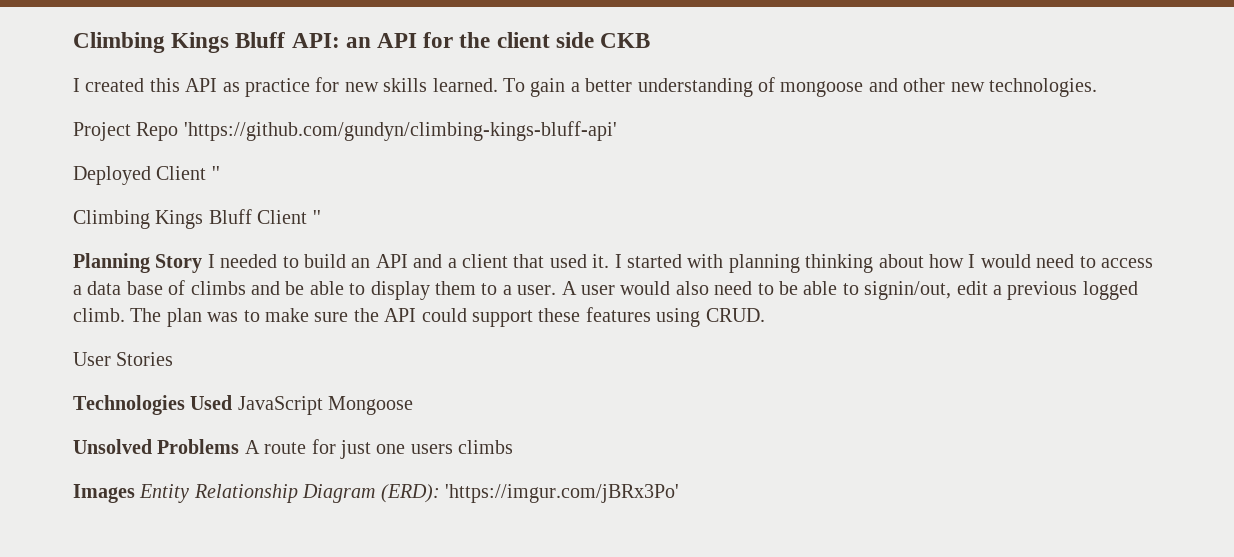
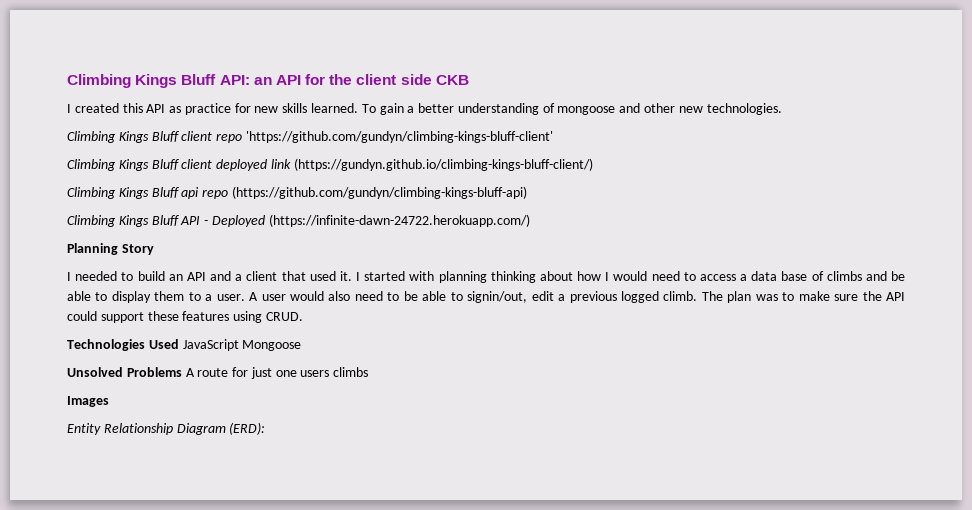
- Project Repo 'https://github.com/gundyn/climbing-kings-bluff-api'
- Deployed Client ''
- Climbing Kings Bluff Client ''
+ Climbing Kings Bluff client repo 'https://github.com/gundyn/climbing-kings-bluff-client'
+ Climbing Kings Bluff client deployed link (https://gundyn.github.io/climbing-kings-bluff-client/)
+ Climbing Kings Bluff api repo (https://github.com/gundyn/climbing-kings-bluff-api)
+ Climbing Kings Bluff API - Deployed (https://infinite-dawn-24722.herokuapp.com/)
- Planning Story I needed to build an API and a client that used it.
+ Planning Story
+ I needed to build an API and a client that used it.
- User Stories
- Images Entity Relationship Diagram (ERD): 'https://imgur.com/jBRx3Po'
+ Images
+ Entity Relationship Diagram (ERD):

